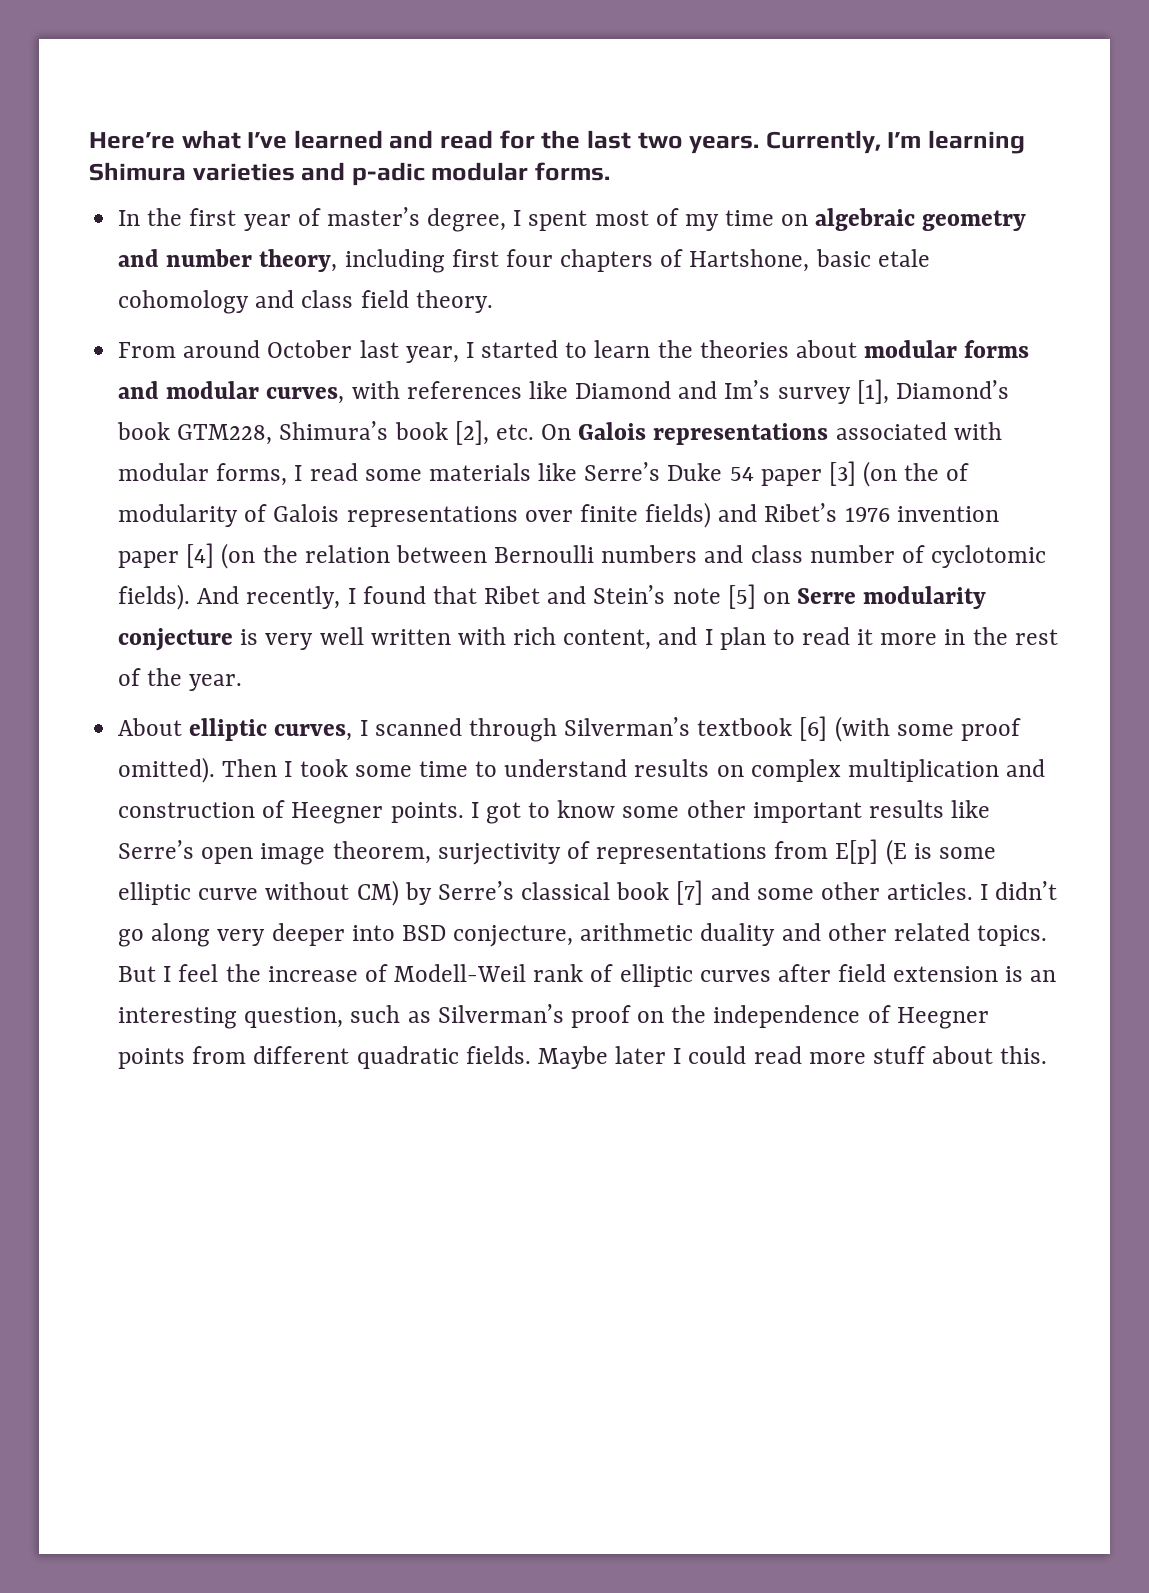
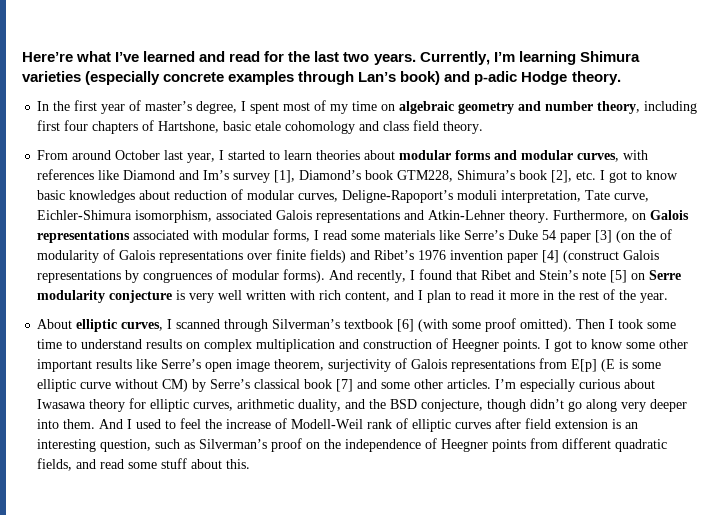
- Currently, I’m learning Shimura varieties and p-adic modular forms.
+ Currently, I’m learning Shimura varieties (especially concrete examples through Lan’s book) and p-adic Hodge theory.
- From around October last year, I started to learn the theories about modular forms and modular curves, with references like Diamond and Im’s survey [1], Diamond’s book GTM228, Shimura’s book [2], etc. On Galois representations associated with modular forms, I read some materials like Serre’s Duke 54 paper [3] (on the of modularity of Galois representations over finite fields) and Ribet’s 1976 invention paper [4] (on the relation between Bernoulli numbers and class number of cyclotomic fields).
+ From around October last year, I started to learn theories about modular forms and modular curves, with references like Diamond and Im’s survey [1], Diamond’s book GTM228, Shimura’s book [2], etc. I got to know basic knowledges about reduction of modular curves, Deligne-Rapoport’s moduli interpretation, Tate curve, Eichler-Shimura isomorphism, associated Galois representations and Atkin-Lehner theory. Furthermore, on Galois representations associated with modular forms, I read some materials like Serre’s Duke 54 paper [3] (on the of modularity of Galois representations over finite fields) and Ribet’s 1976 invention paper [4] (construct Galois representations by congruences of modular forms).
- I got to know some other important results like Serre’s open image theorem, surjectivity of representations from E[p] (E is some elliptic curve without CM) by Serre’s classical book [7] and some other articles.
+ I got to know some other important results like Serre’s open image theorem, surjectivity of Galois representations from E[p] (E is some elliptic curve without CM) by Serre’s classical book [7] and some other articles.
- I didn’t go along very deeper into BSD conjecture, arithmetic duality and other related topics. But I feel the increase of Modell-Weil rank of elliptic curves after field extension is an interesting question, such as Silverman’s proof on the independence of Heegner points from different quadratic fields. Maybe later I could read more stuff about this.
+ I’m especially curious about Iwasawa theory for elliptic curves, arithmetic duality, and the BSD conjecture, though didn’t go along very deeper into them. And I used to feel the increase of Modell-Weil rank of elliptic curves after field extension is an interesting question, such as Silverman’s proof on the independence of Heegner points from different quadratic fields, and read some stuff about this.

